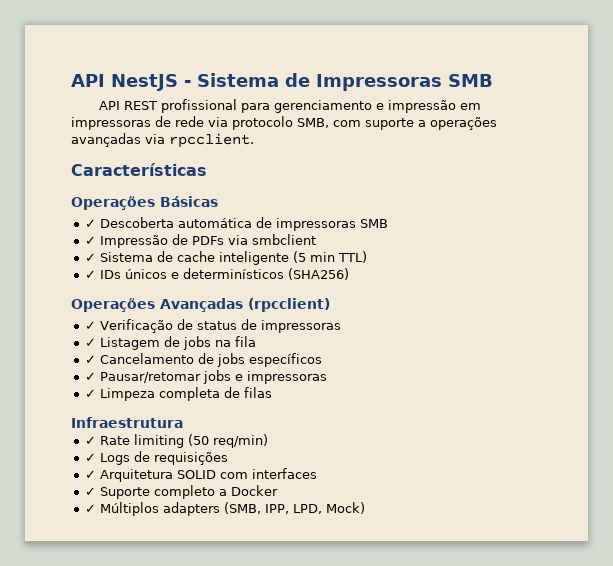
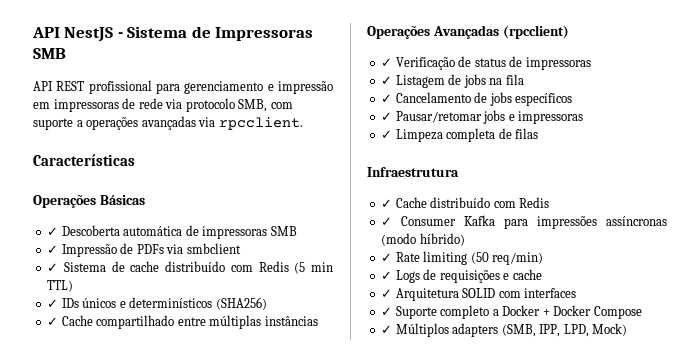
- ✓ Sistema de cache inteligente (5 min TTL)
+ ✓ Sistema de cache distribuído com Redis (5 min TTL)
+ ✓ Cache compartilhado entre múltiplas instâncias
+ ✓ Cache distribuído com Redis
+ ✓ Consumer Kafka para impressões assíncronas (modo híbrido)
- ✓ Logs de requisições
+ ✓ Logs de requisições e cache
- ✓ Suporte completo a Docker
+ ✓ Suporte completo a Docker + Docker Compose

